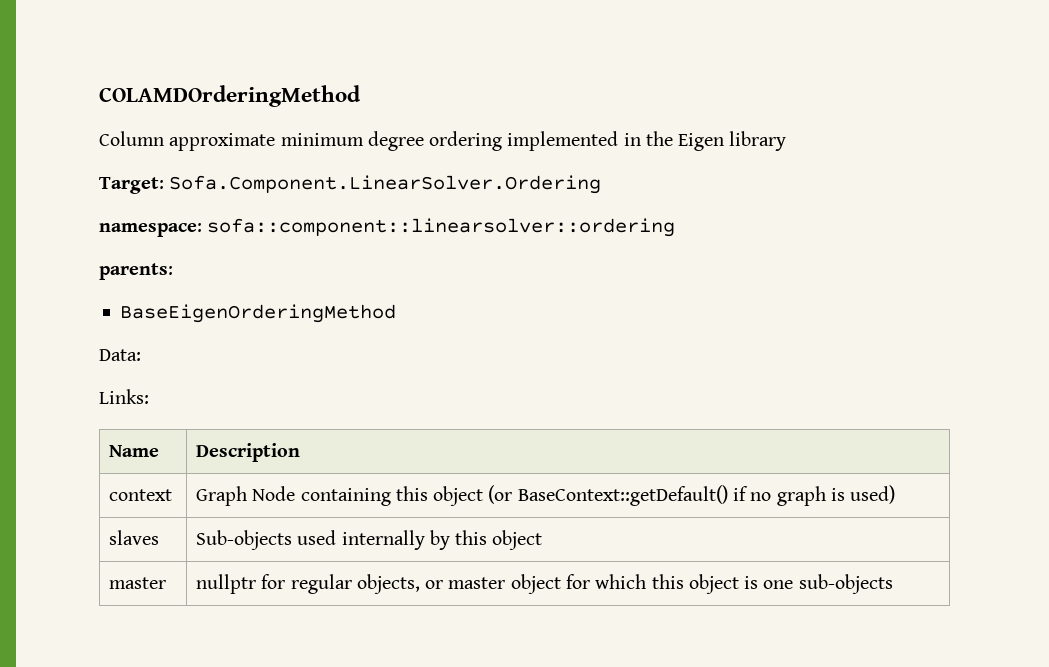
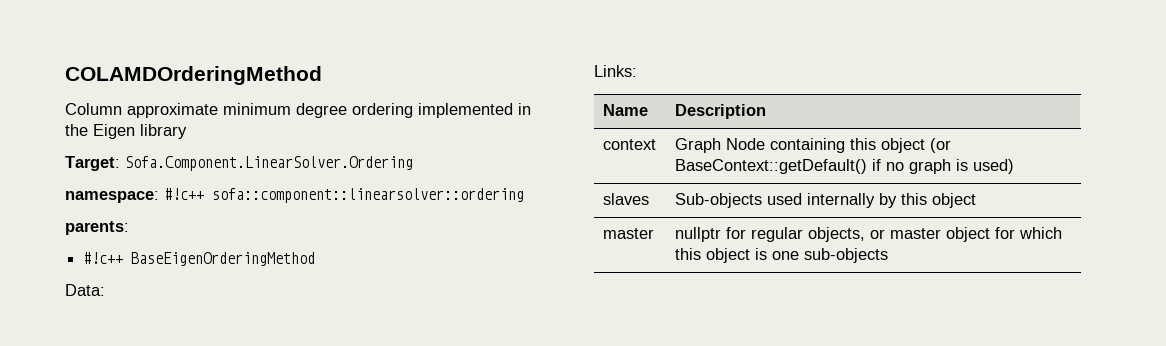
- namespace: sofa::component::linearsolver::ordering
+ namespace: #!c++ sofa::component::linearsolver::ordering
- BaseEigenOrderingMethod
+ #!c++ BaseEigenOrderingMethod

